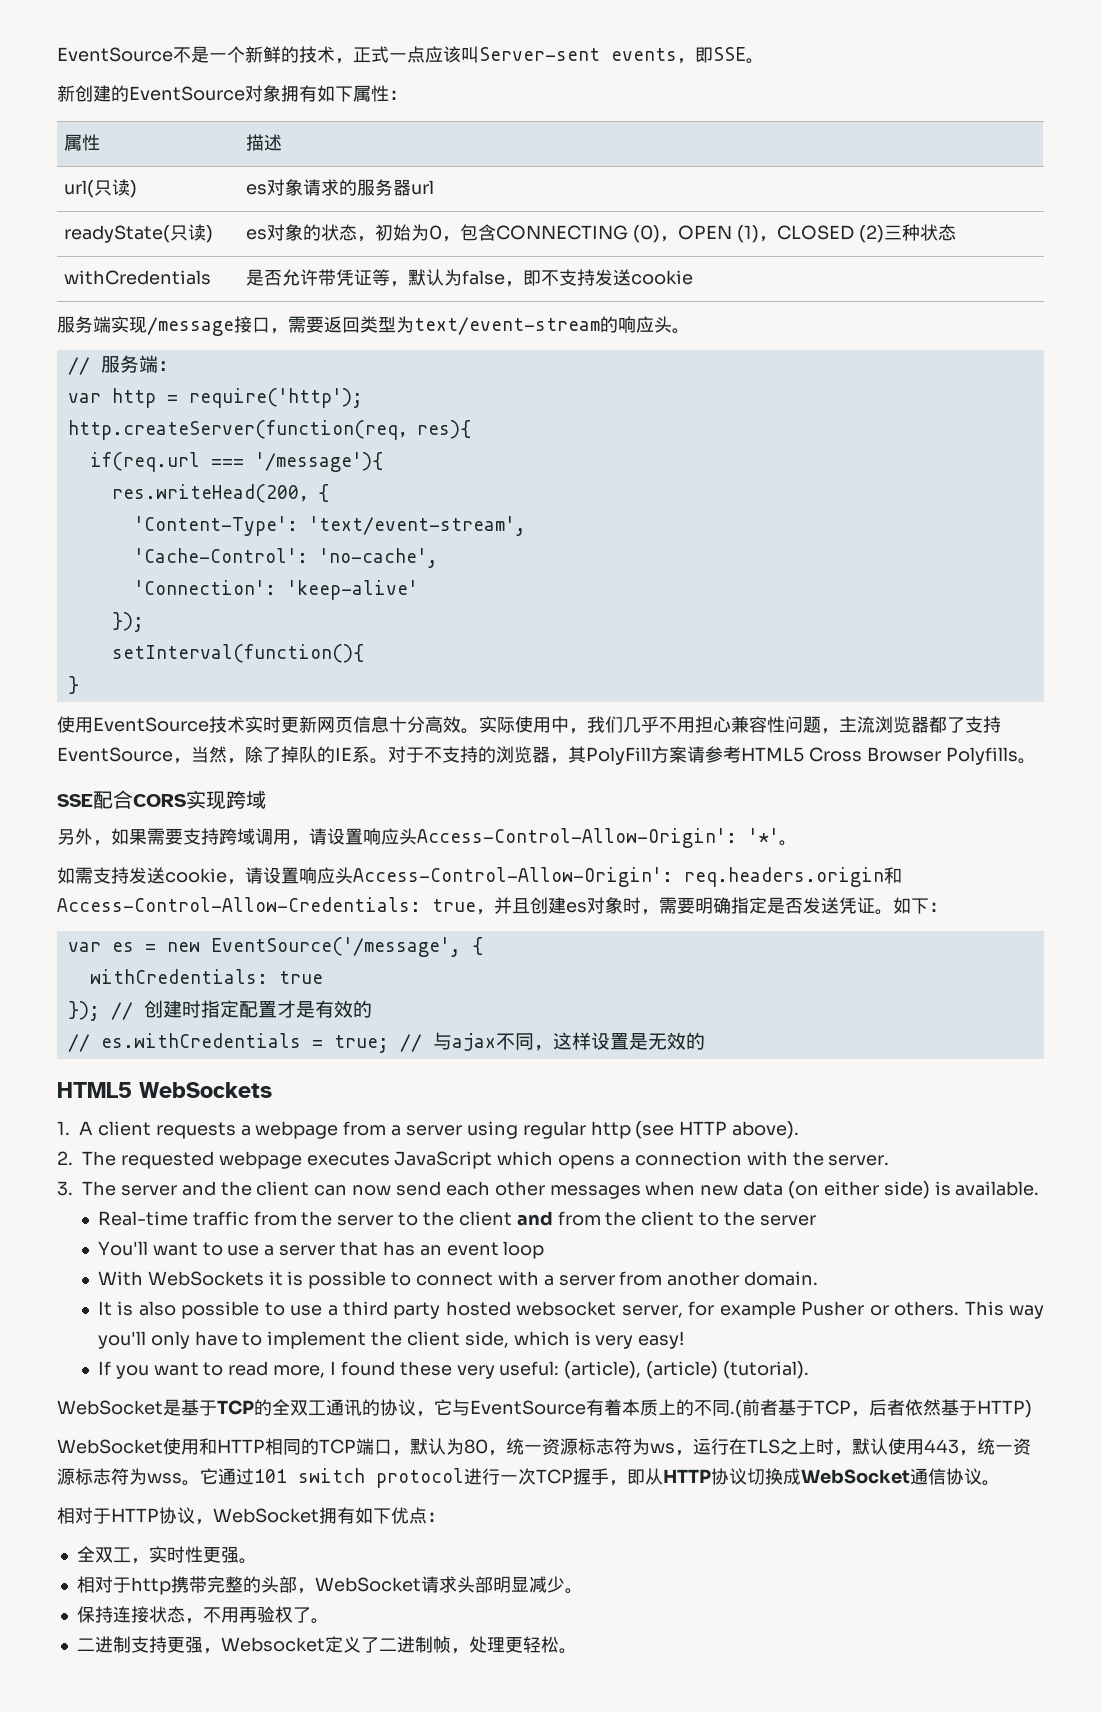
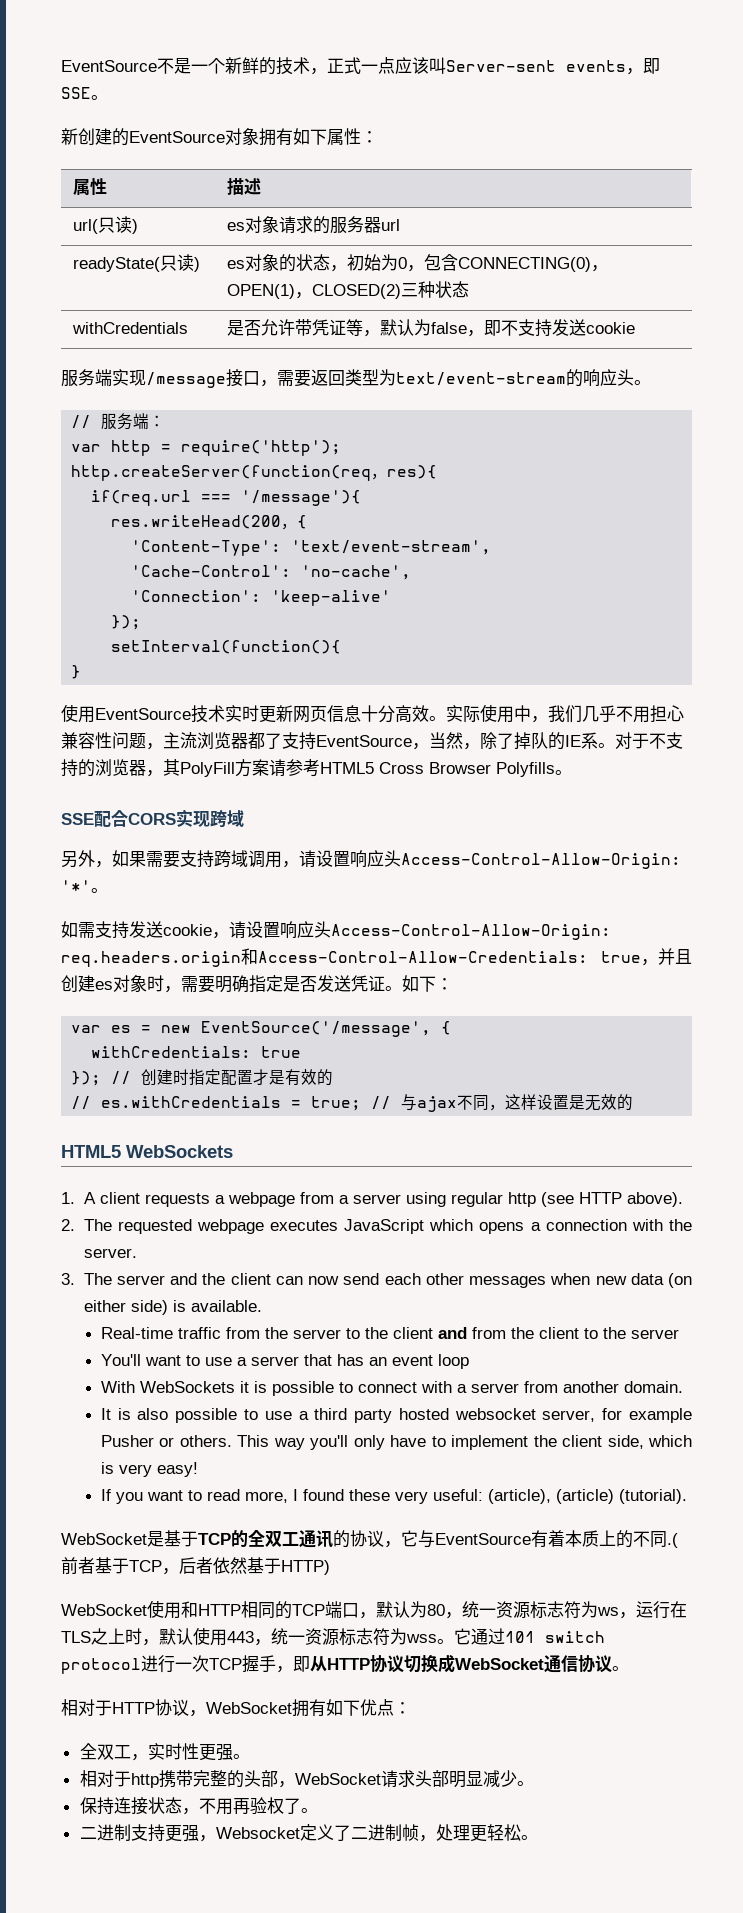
- readyState(只读) | es对象的状态，初始为0，包含CONNECTING (0)，OPEN (1)，CLOSED (2)三种状态
+ readyState(只读) | es对象的状态，初始为0，包含CONNECTING(0)，OPEN(1)，CLOSED(2)三种状态
- 另外，如果需要支持跨域调用，请设置响应头Access-Control-Allow-Origin': '*'。
+ 另外，如果需要支持跨域调用，请设置响应头Access-Control-Allow-Origin: '*'。
- 如需支持发送cookie，请设置响应头Access-Control-Allow-Origin': req.headers.origin和Access-Control-Allow-Credentials: true，并且创建es对象时，需要明确指定是否发送凭证。
+ 如需支持发送cookie，请设置响应头Access-Control-Allow-Origin: req.headers.origin和Access-Control-Allow-Credentials: true，并且创建es对象时，需要明确指定是否发送凭证。

